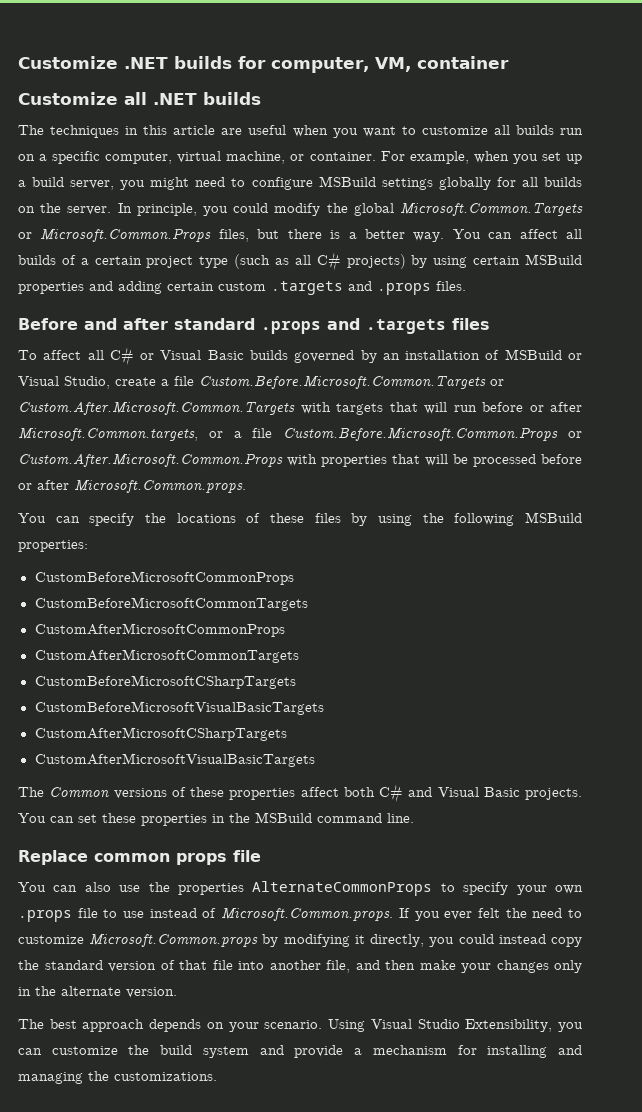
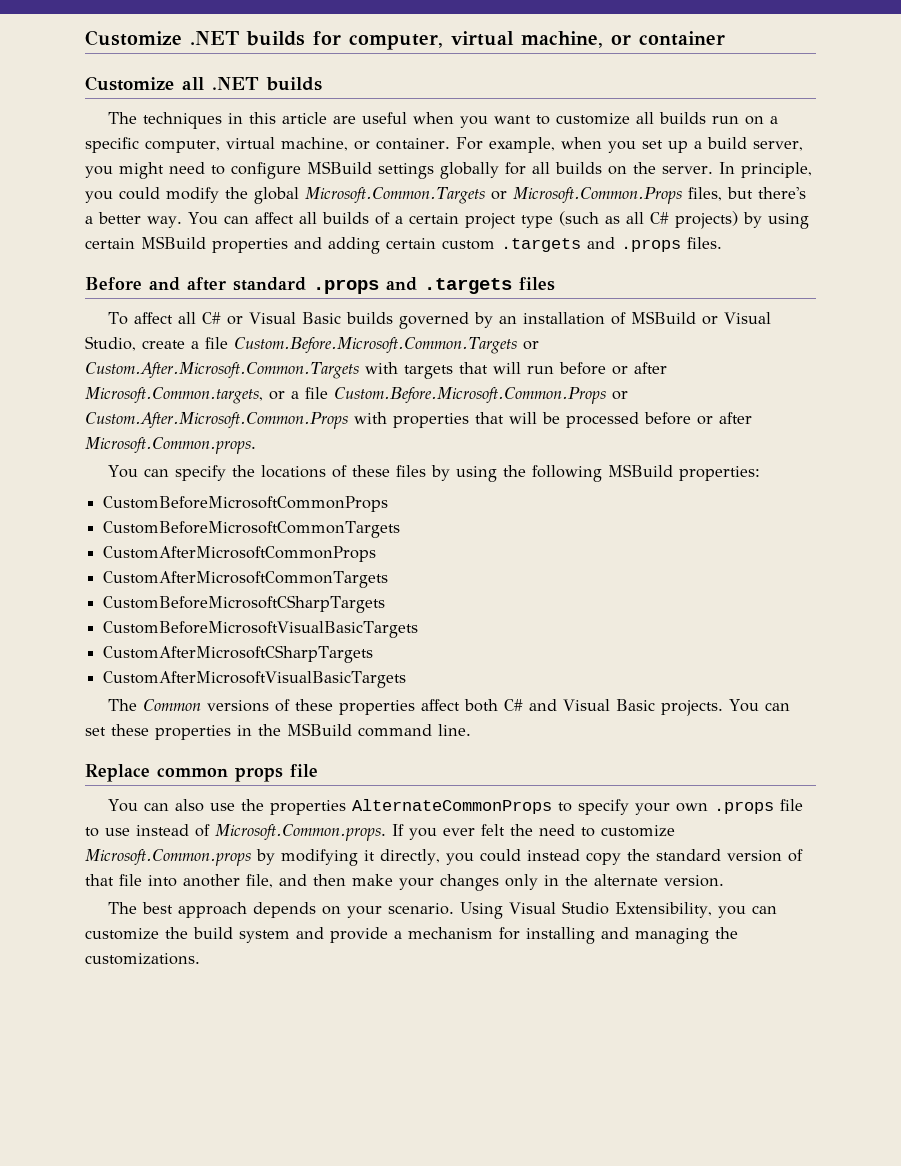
- Customize .NET builds for computer, VM, container
+ Customize .NET builds for computer, virtual machine, or container
- In principle, you could modify the global Microsoft.Common.Targets or Microsoft.Common.Props files, but there is a better way.
+ In principle, you could modify the global Microsoft.Common.Targets or Microsoft.Common.Props files, but there's a better way.

